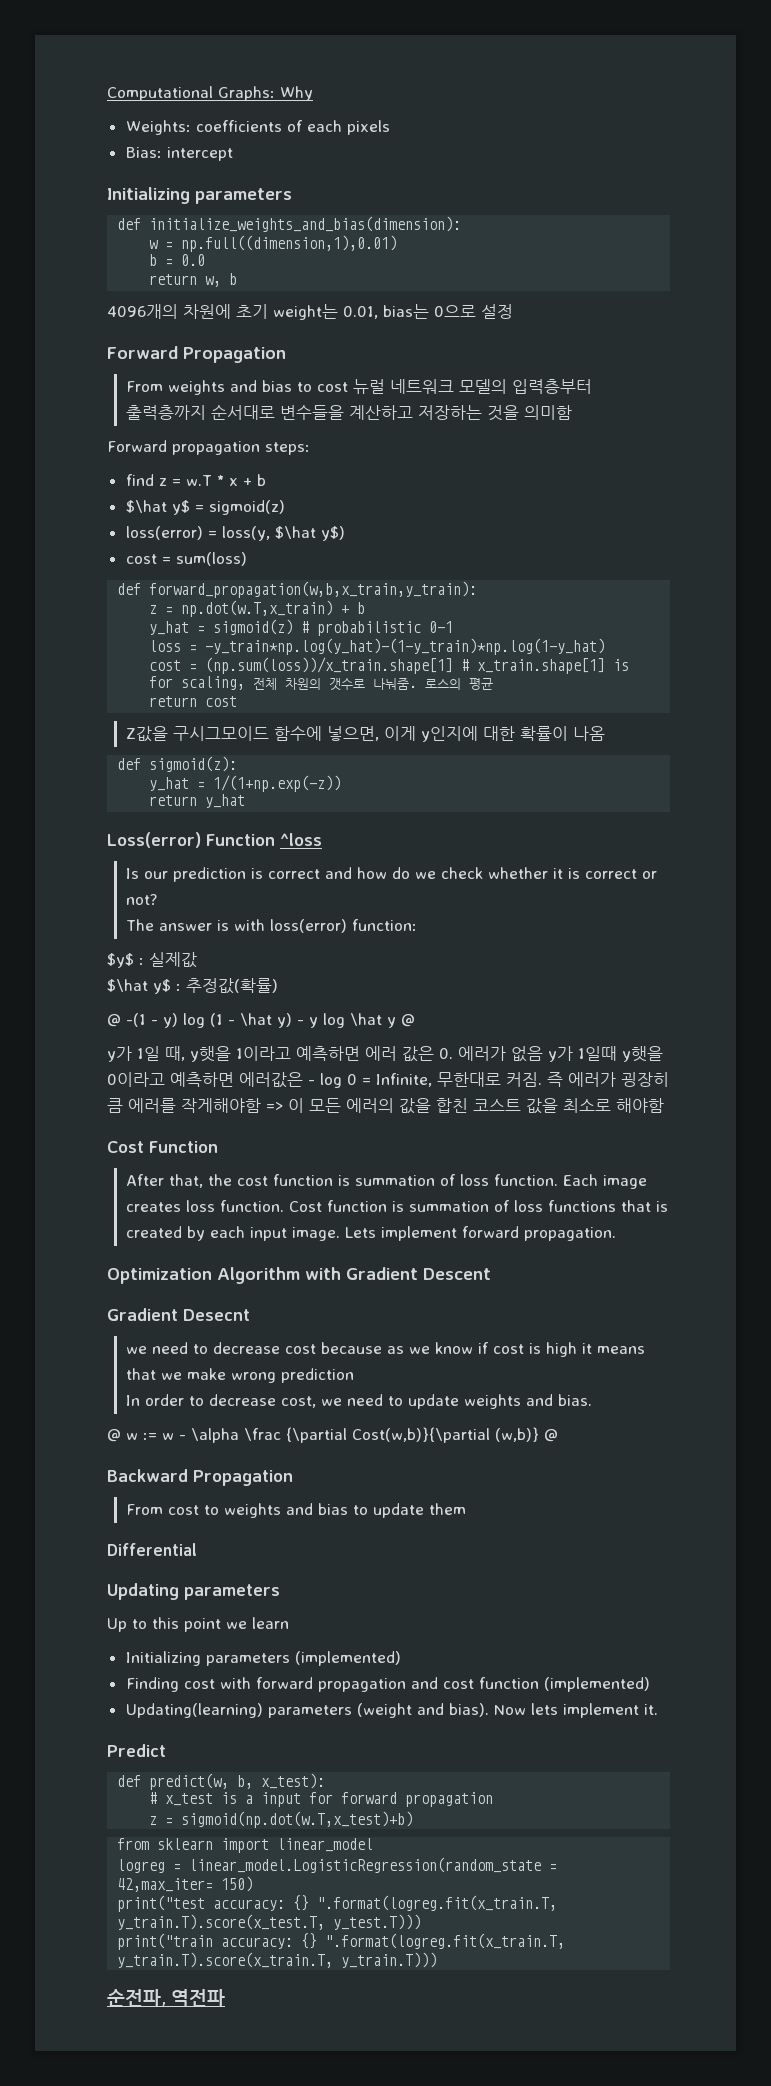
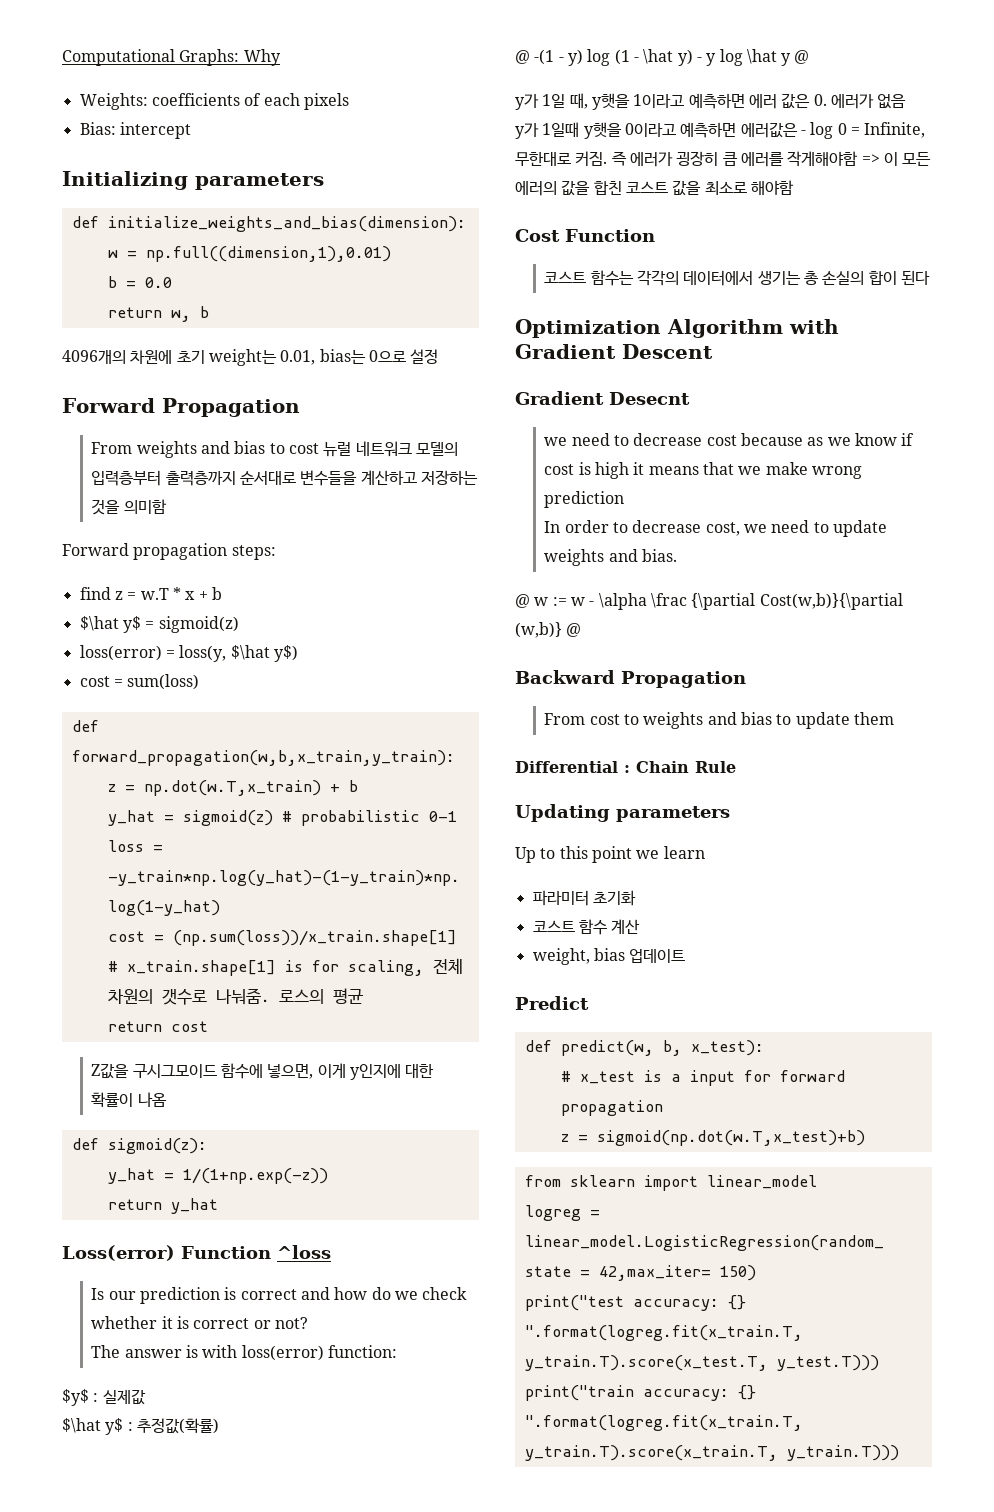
- After that, the cost function is summation of loss function. Each image creates loss function. Cost function is summation of loss functions that is created by each input image. Lets implement forward propagation.
+ 코스트 함수는 각각의 데이터에서 생기는 총 손실의 합이 된다
- Differential
+ Differential : Chain Rule
- Initializing parameters (implemented)
- Finding cost with forward propagation and cost function (implemented)
- Updating(learning) parameters (weight and bias). Now lets implement it.
+ 파라미터 초기화
+ 코스트 함수 계산
+ weight, bias 업데이트
- 순전파, 역전파

